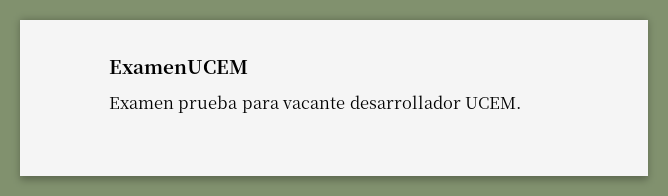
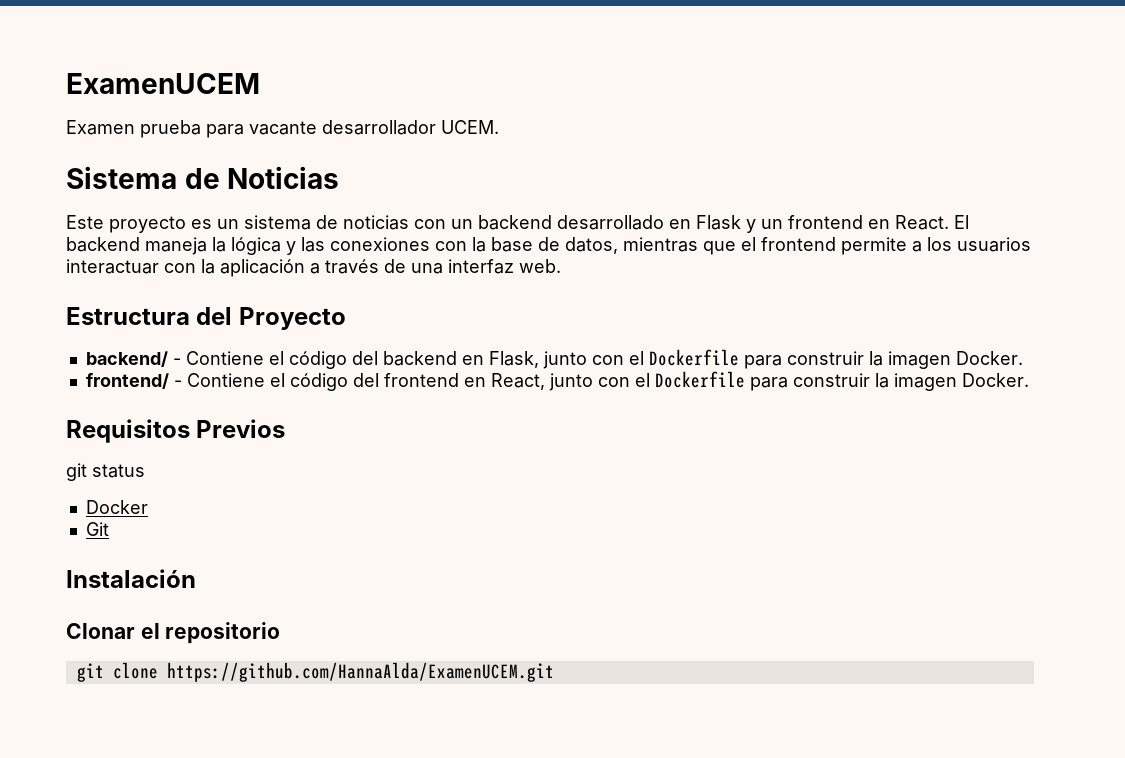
+ Sistema de Noticias
+ Este proyecto es un sistema de noticias con un backend desarrollado en Flask y un frontend en React. El backend maneja la lógica y las conexiones con la base de datos, mientras que el frontend permite a los usuarios interactuar con la aplicación a través de una interfaz web.
+ Estructura del Proyecto
+ backend/ - Contiene el código del backend en Flask, junto con el Dockerfile para construir la imagen Docker.
+ frontend/ - Contiene el código del frontend en React, junto con el Dockerfile para construir la imagen Docker.
+ Requisitos Previos
+ git status
+ Docker
+ Git
+ Instalación
+ Clonar el repositorio
+ git clone https://github.com/HannaAlda/ExamenUCEM.git

